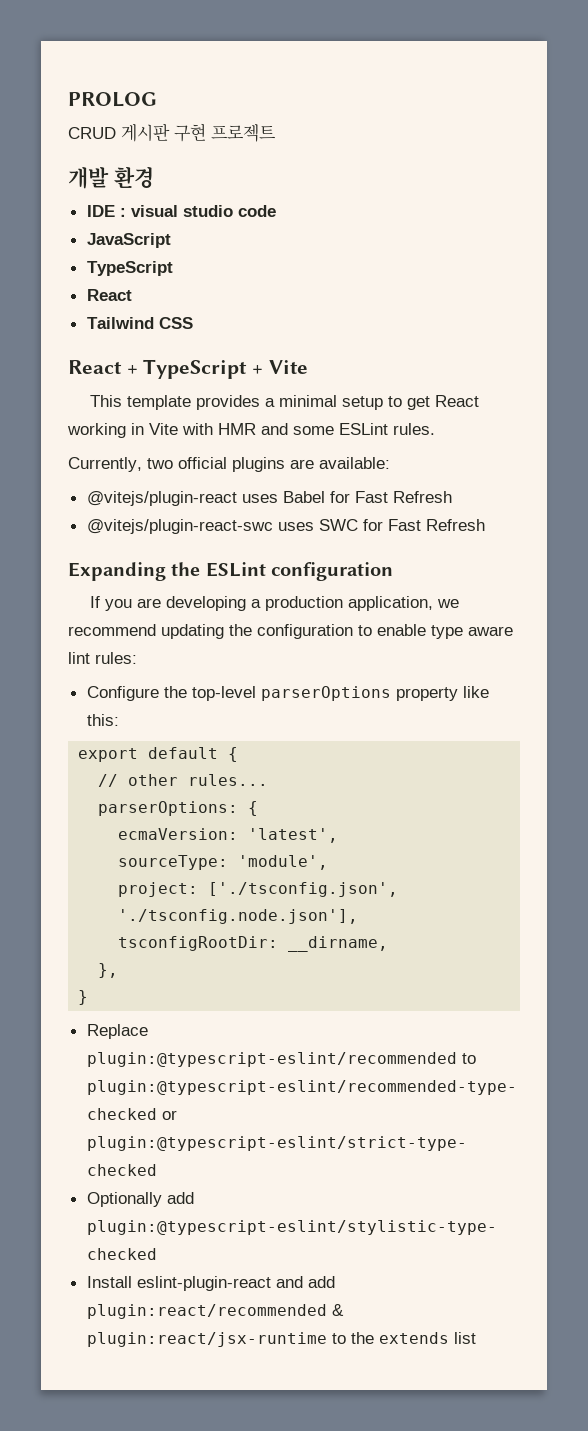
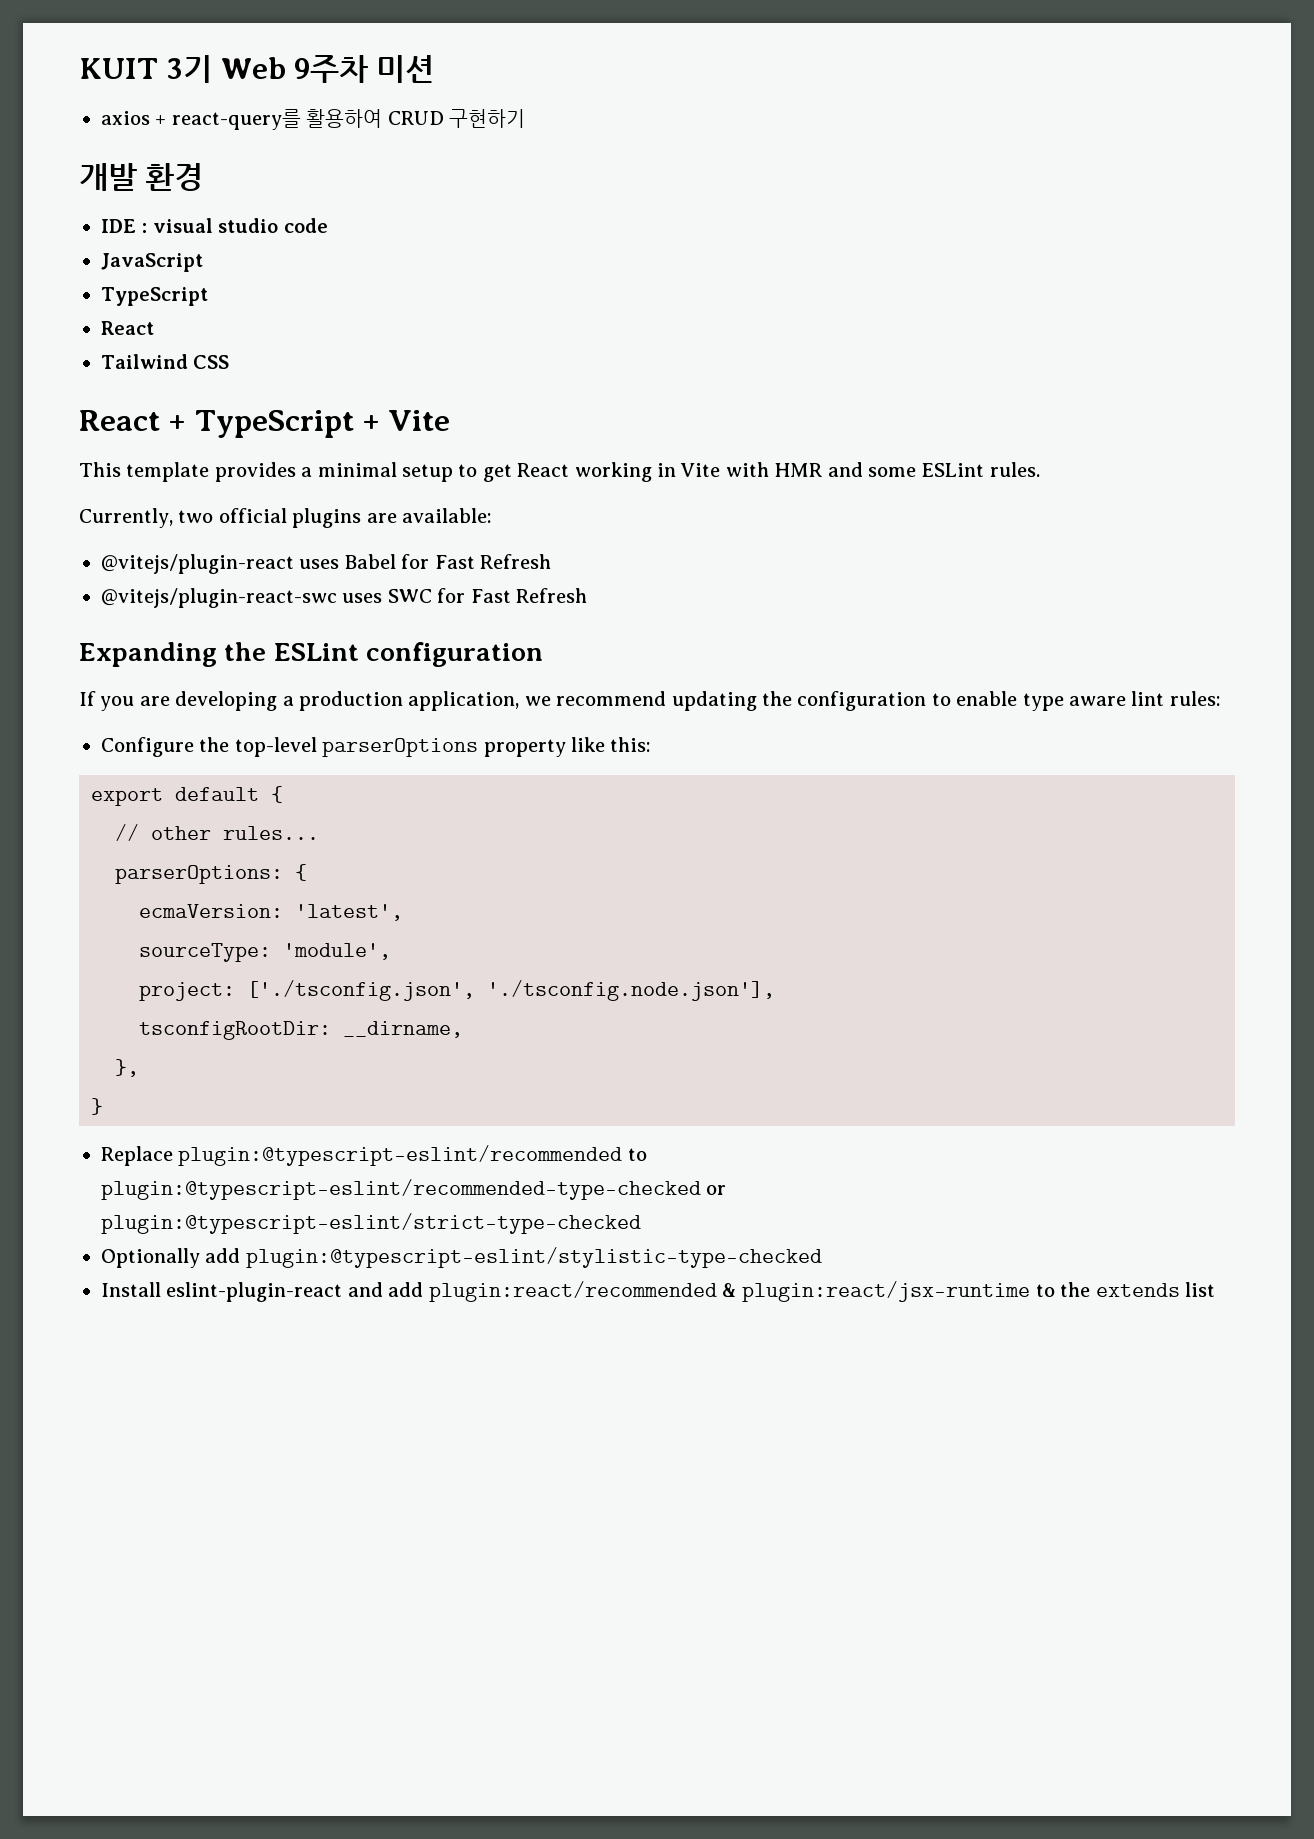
- PROLOG
- CRUD 게시판 구현 프로젝트
+ KUIT 3기 Web 9주차 미션
+ axios + react-query를 활용하여 CRUD 구현하기

